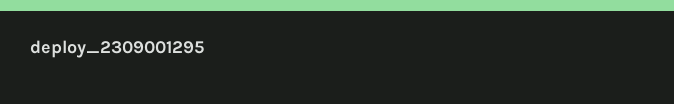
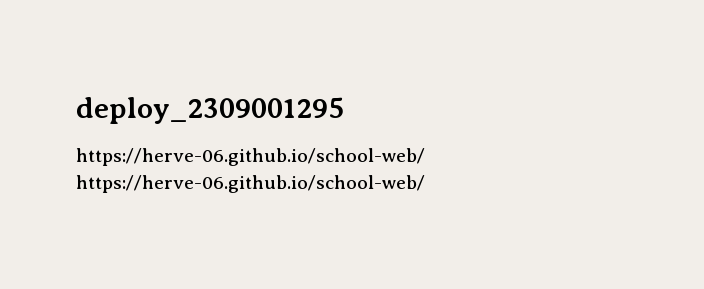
+ https://herve-06.github.io/school-web/ https://herve-06.github.io/school-web/

